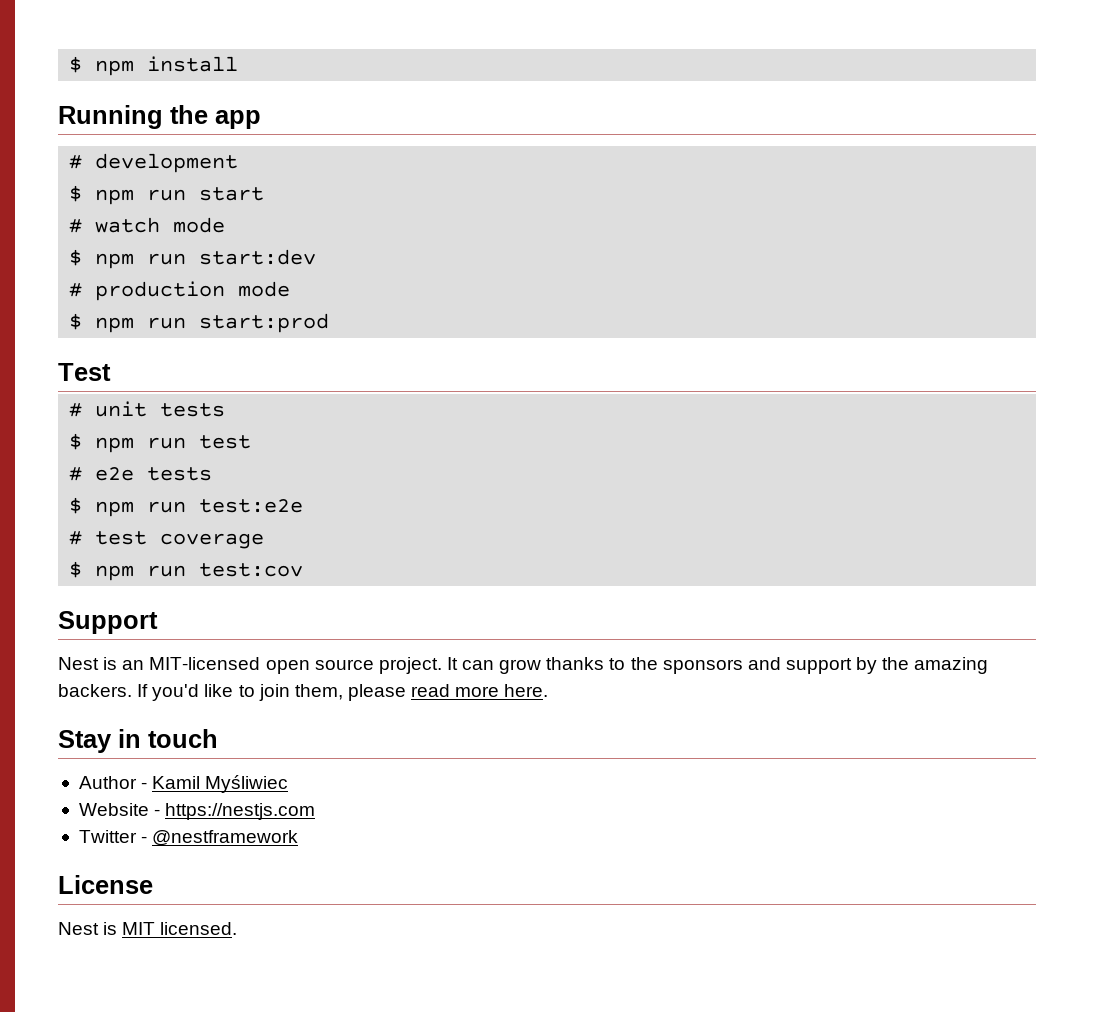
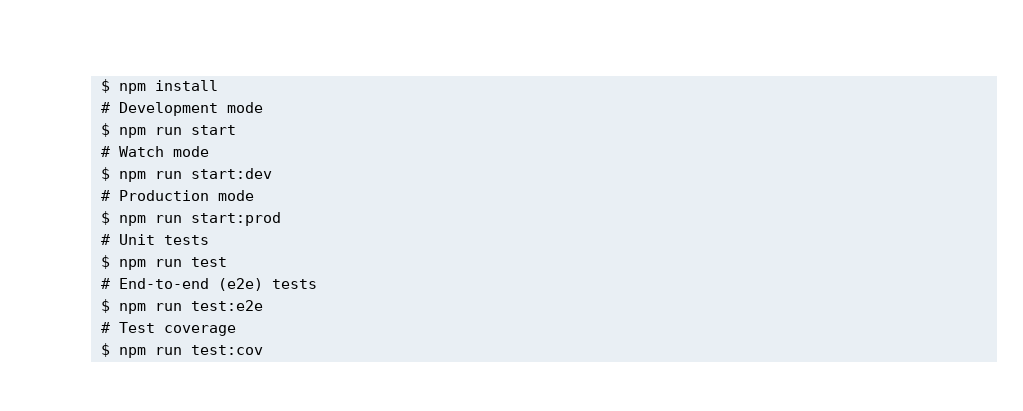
- Running the app
- # development
+ # Development mode
- # watch mode
+ # Watch mode
- # production mode
+ # Production mode
- Test
- # unit tests
+ # Unit tests
- # e2e tests
+ # End-to-end (e2e) tests
- # test coverage
+ # Test coverage
- Support
- Nest is an MIT-licensed open source project. It can grow thanks to the sponsors and support by the amazing backers. If you'd like to join them, please read more here.
- Stay in touch
- Author - Kamil Myśliwiec
- Website - https://nestjs.com
- Twitter - @nestframework
- License
- Nest is MIT licensed.

